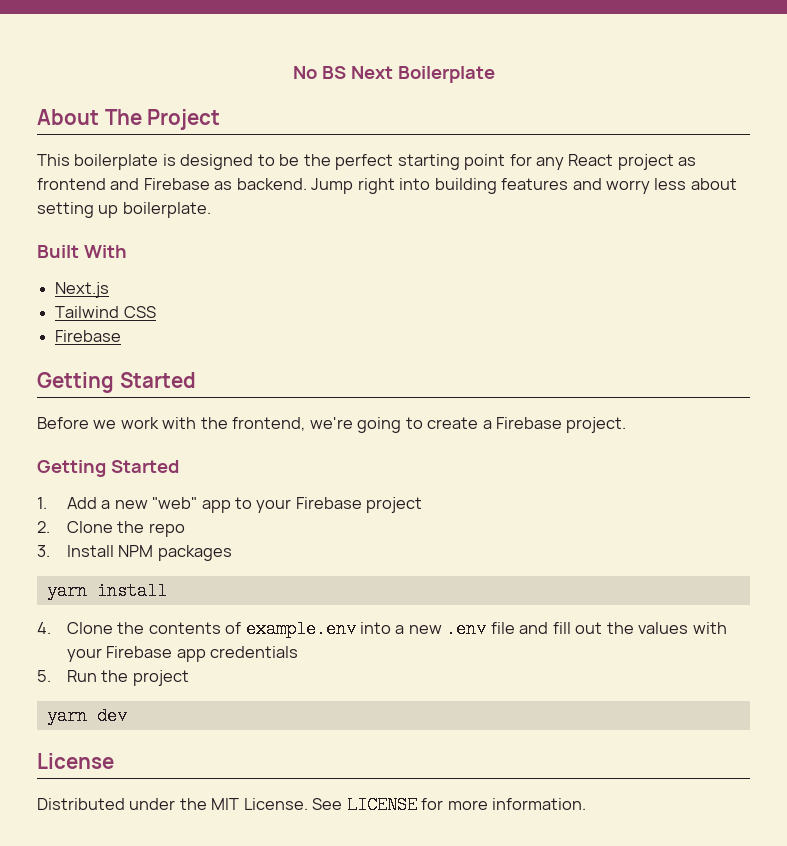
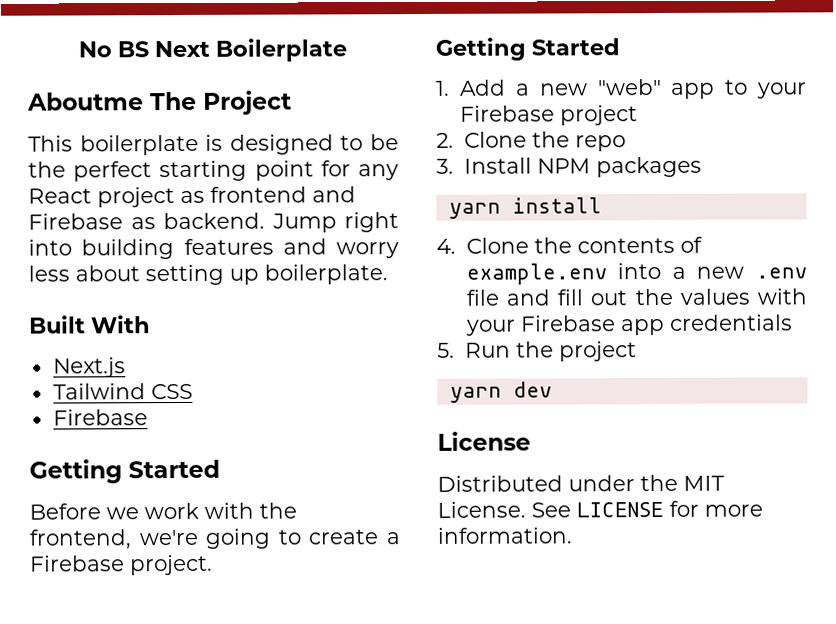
- About The Project
+ Aboutme The Project

